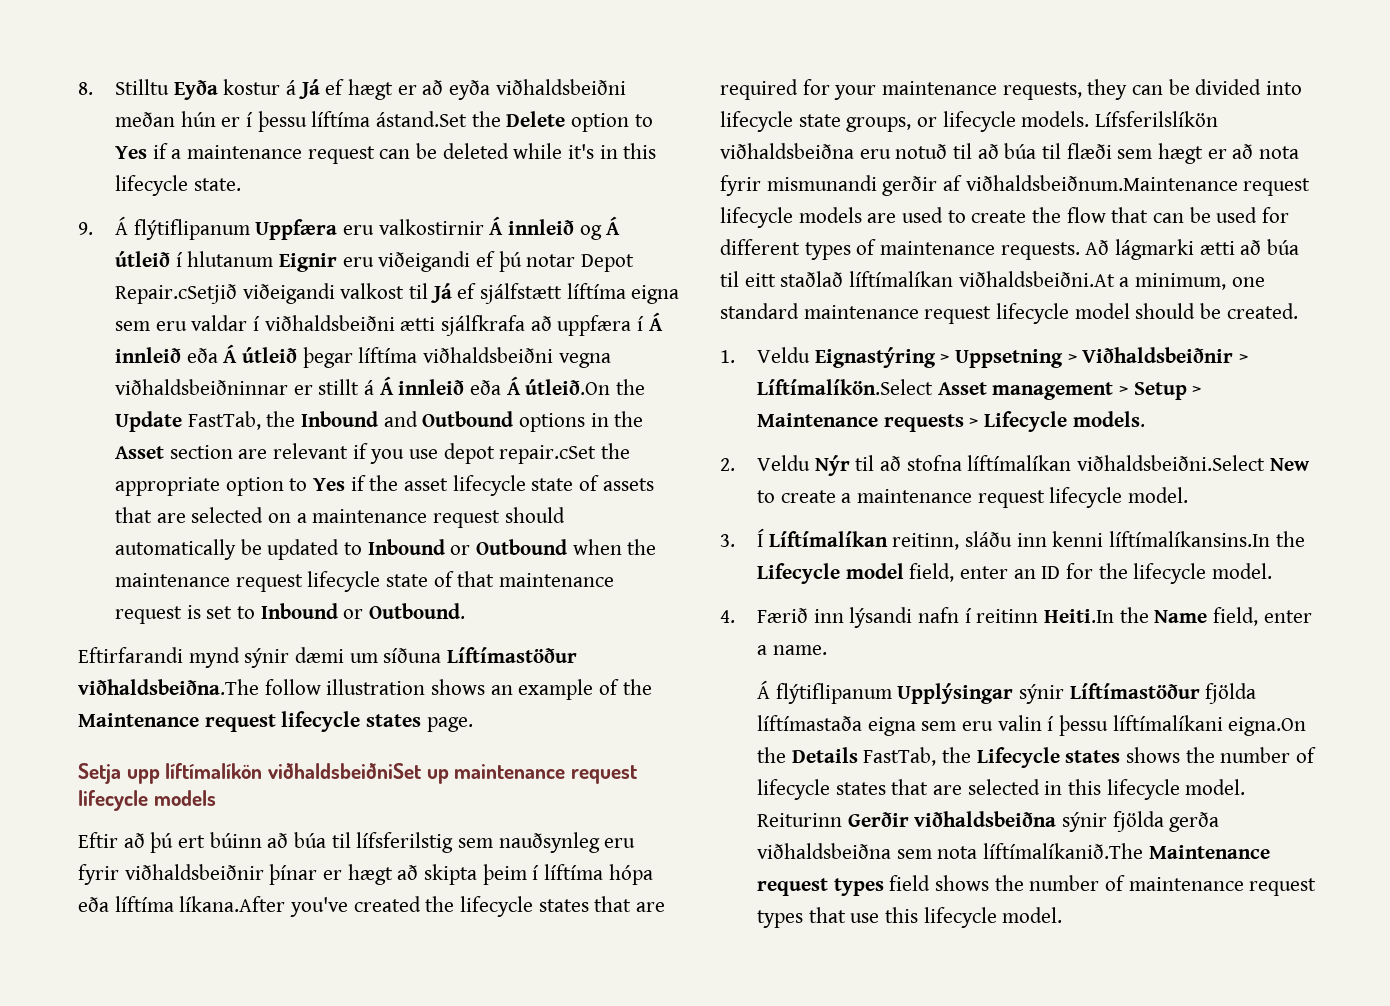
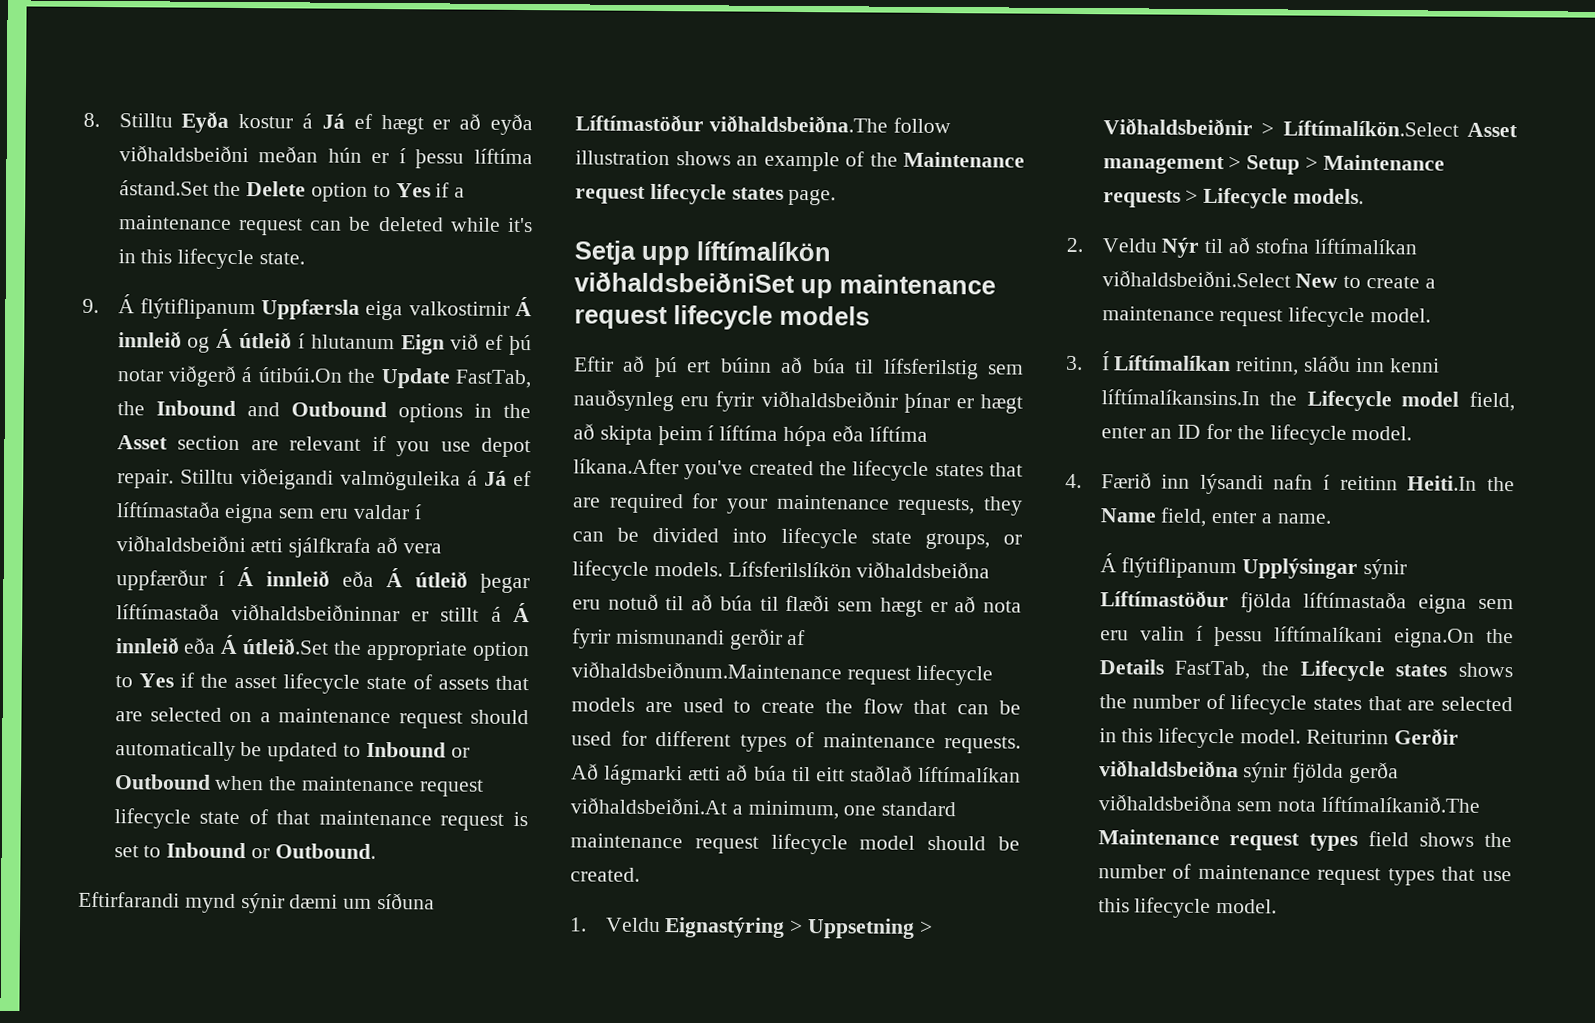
- 9. Á flýtiflipanum Uppfæra eru valkostirnir Á innleið og Á útleið í hlutanum Eignir eru viðeigandi ef þú notar Depot Repair.cSetjið viðeigandi valkost til Já ef sjálfstætt líftíma eigna sem eru valdar í viðhaldsbeiðni ætti sjálfkrafa að uppfæra í Á innleið eða Á útleið þegar líftíma viðhaldsbeiðni vegna viðhaldsbeiðninnar er stillt á Á innleið eða Á útleið.On the Update FastTab, the Inbound and Outbound options in the Asset section are relevant if you use depot repair.cSet the appropriate option to Yes if the asset lifecycle state of assets that are selected on a maintenance request should automatically be updated to Inbound or Outbound when the maintenance request lifecycle state of that maintenance request is set to Inbound or Outbound.
+ 9. Á flýtiflipanum Uppfærsla eiga valkostirnir Á innleið og Á útleið í hlutanum Eign við ef þú notar viðgerð á útibúi.On the Update FastTab, the Inbound and Outbound options in the Asset section are relevant if you use depot repair. Stilltu viðeigandi valmöguleika á Já ef líftímastaða eigna sem eru valdar í viðhaldsbeiðni ætti sjálfkrafa að vera uppfærður í Á innleið eða Á útleið þegar líftímastaða viðhaldsbeiðninnar er stillt á Á innleið eða Á útleið.Set the appropriate option to Yes if the asset lifecycle state of assets that are selected on a maintenance request should automatically be updated to Inbound or Outbound when the maintenance request lifecycle state of that maintenance request is set to Inbound or Outbound.

